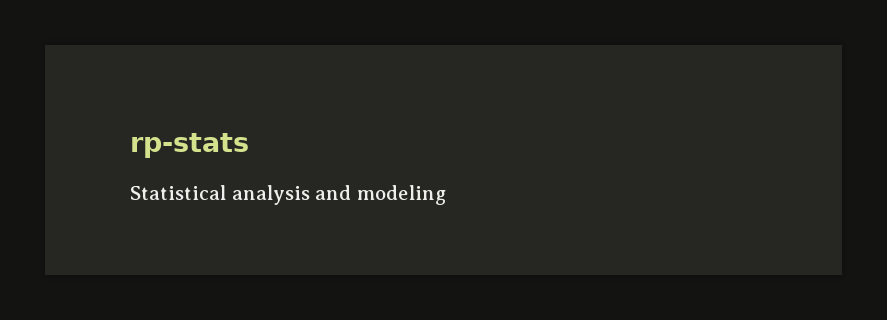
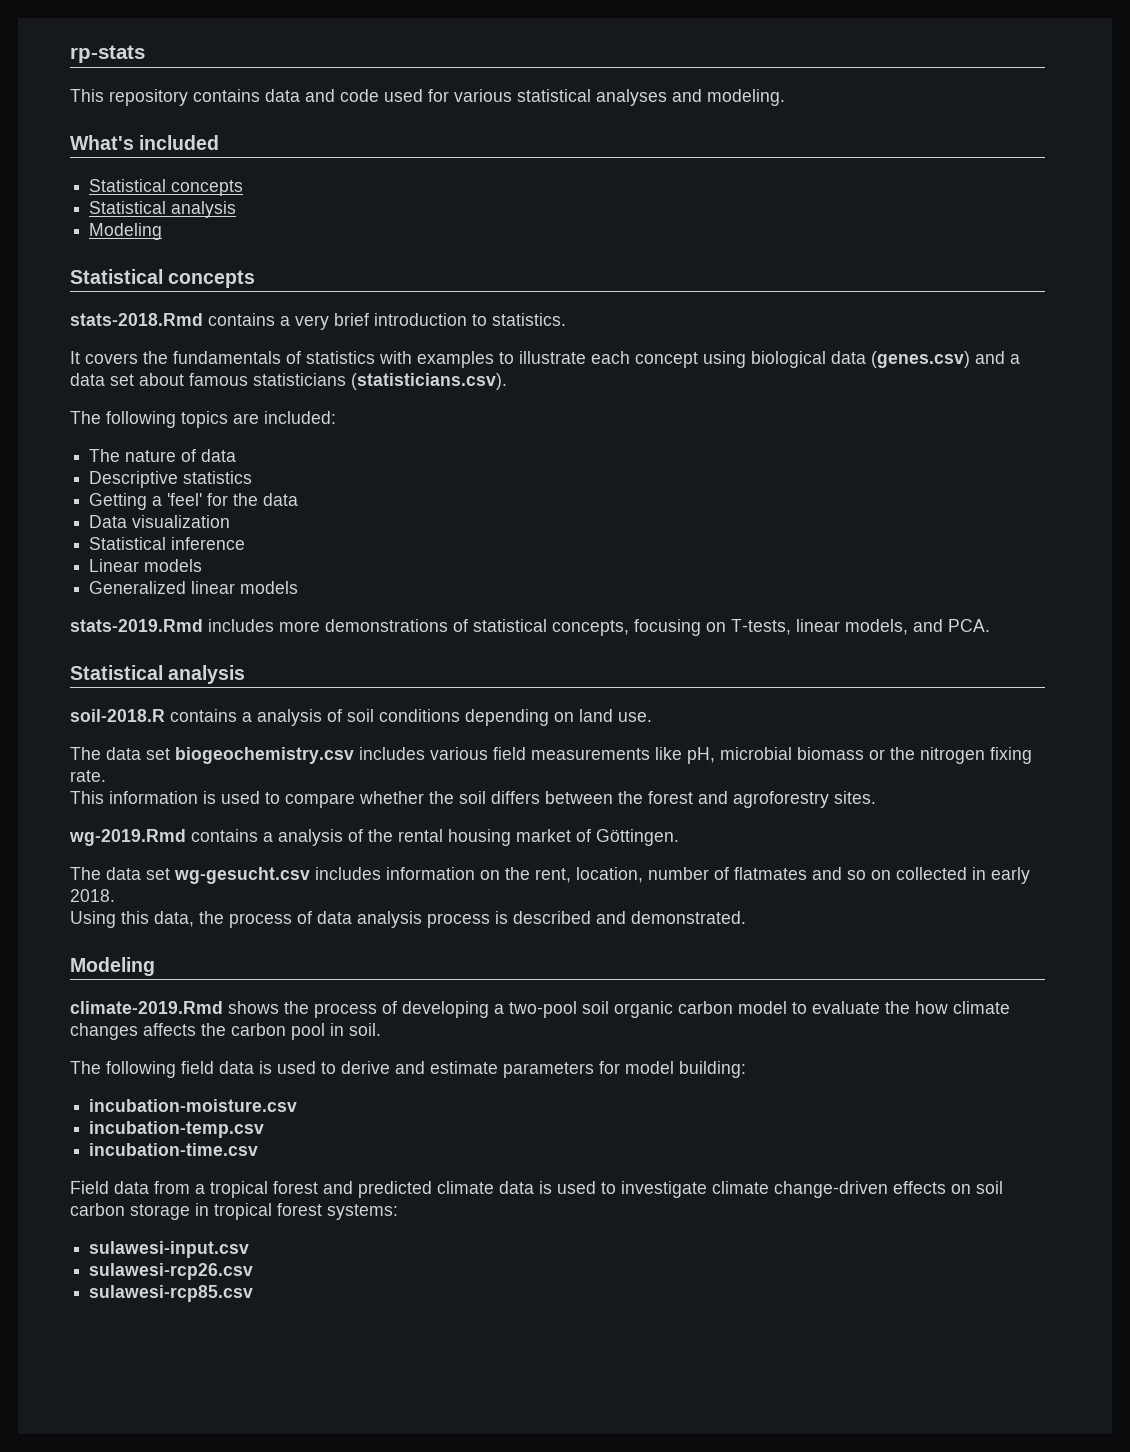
- Statistical analysis and modeling
+ This repository contains data and code used for various statistical analyses and modeling.
+ What's included
+ Statistical concepts
+ Statistical analysis
+ Modeling
+ Statistical concepts
+ stats-2018.Rmd contains a very brief introduction to statistics.
+ It covers the fundamentals of statistics with examples to illustrate each concept using biological data (genes.csv) and a data set about famous statisticians (statisticians.csv).
+ The following topics are included:
+ The nature of data
+ Descriptive statistics
+ Getting a 'feel' for the data
+ Data visualization
+ Statistical inference
+ Linear models
+ Generalized linear models
+ stats-2019.Rmd includes more demonstrations of statistical concepts, focusing on T-tests, linear models, and PCA.
+ Statistical analysis
+ soil-2018.R contains a analysis of soil conditions depending on land use.
+ The data set biogeochemistry.csv includes various field measurements like pH, microbial biomass or the nitrogen fixing rate.
+ This information is used to compare whether the soil differs between the forest and agroforestry sites.
+ wg-2019.Rmd contains a analysis of the rental housing market of Göttingen.
+ The data set wg-gesucht.csv includes information on the rent, location, number of flatmates and so on collected in early 2018.
+ Using this data, the process of data analysis process is described and demonstrated.
+ Modeling
+ climate-2019.Rmd shows the process of developing a two-pool soil organic carbon model to evaluate the how climate changes affects the carbon pool in soil.
+ The following field data is used to derive and estimate parameters for model building:
+ incubation-moisture.csv
+ incubation-temp.csv
+ incubation-time.csv
+ Field data from a tropical forest and predicted climate data is used to investigate climate change-driven effects on soil carbon storage in tropical forest systems:
+ sulawesi-input.csv
+ sulawesi-rcp26.csv
+ sulawesi-rcp85.csv

